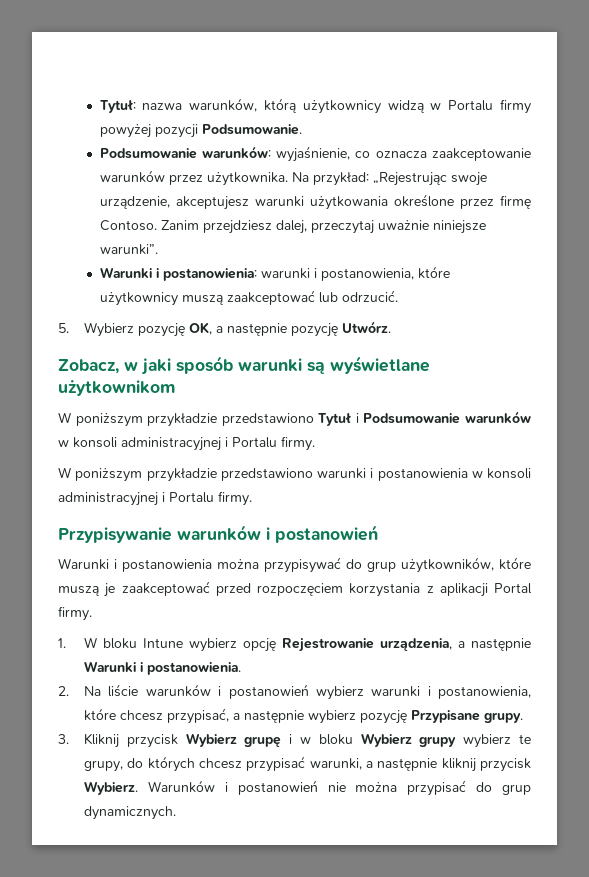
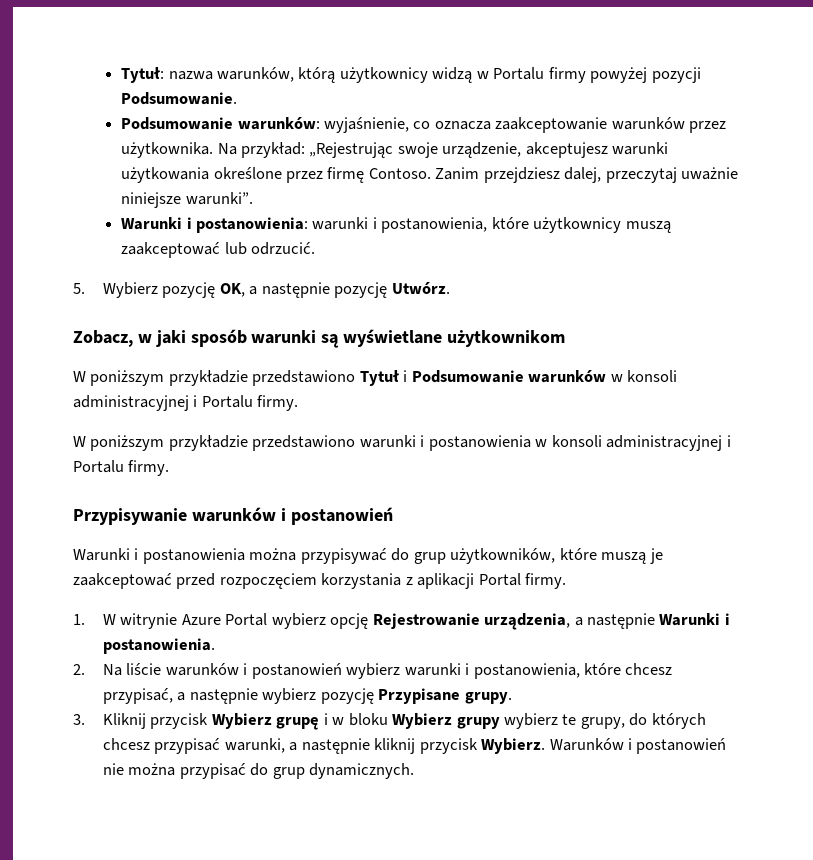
- 1. W bloku Intune wybierz opcję Rejestrowanie urządzenia, a następnie Warunki i postanowienia.
+ 1. W witrynie Azure Portal wybierz opcję Rejestrowanie urządzenia, a następnie Warunki i postanowienia.

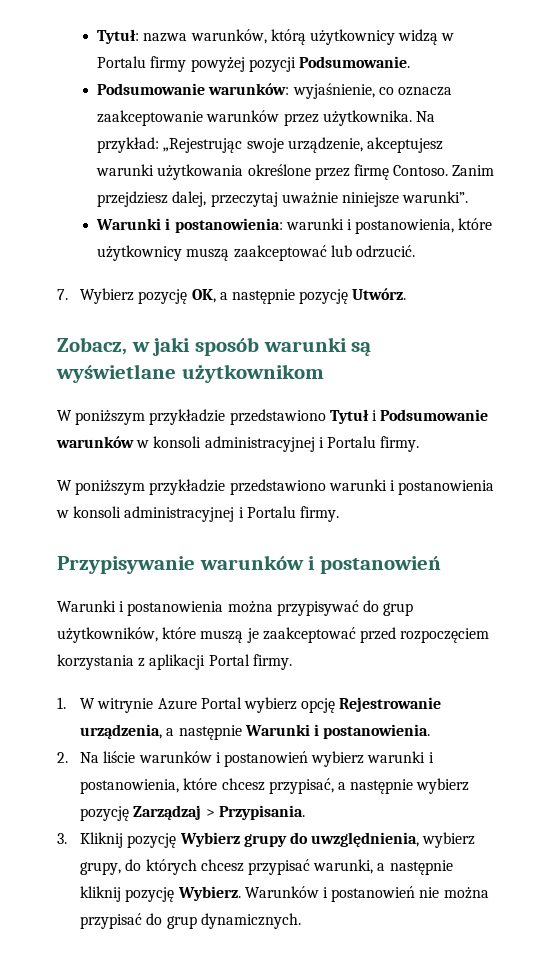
- 5. Wybierz pozycję OK, a następnie pozycję Utwórz.
+ 7. Wybierz pozycję OK, a następnie pozycję Utwórz.
- 2. Na liście warunków i postanowień wybierz warunki i postanowienia, które chcesz przypisać, a następnie wybierz pozycję Przypisane grupy.
+ 2. Na liście warunków i postanowień wybierz warunki i postanowienia, które chcesz przypisać, a następnie wybierz pozycję Zarządzaj > Przypisania.
- 3. Kliknij przycisk Wybierz grupę i w bloku Wybierz grupy wybierz te grupy, do których chcesz przypisać warunki, a następnie kliknij przycisk Wybierz.
+ 3. Kliknij pozycję Wybierz grupy do uwzględnienia, wybierz grupy, do których chcesz przypisać warunki, a następnie kliknij pozycję Wybierz.

